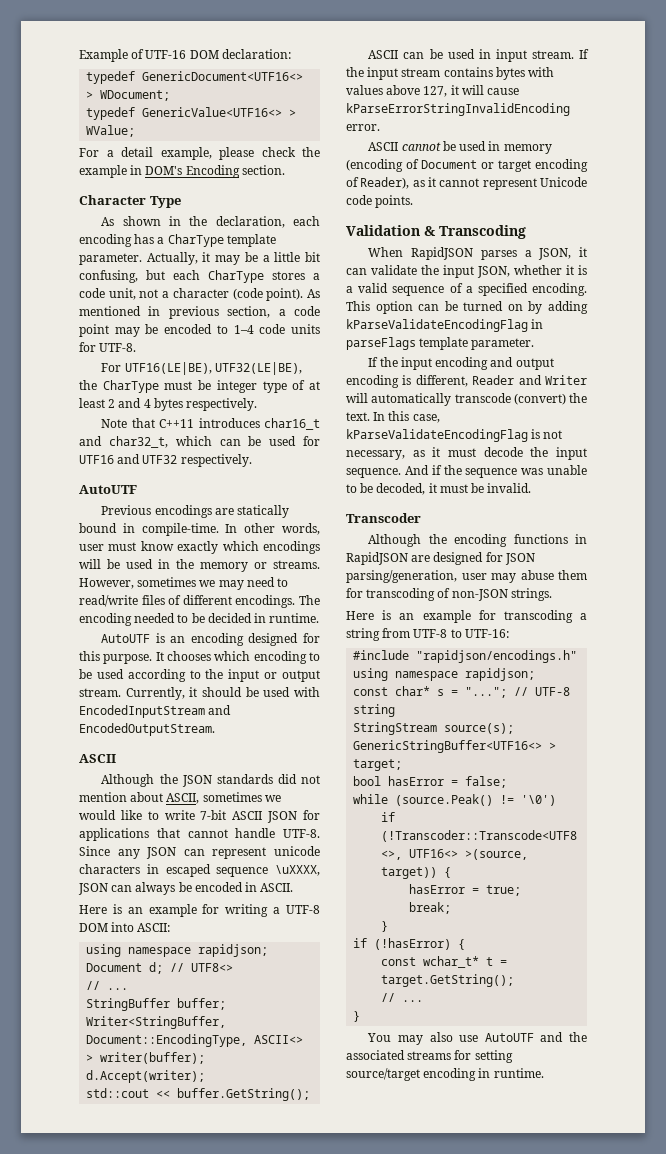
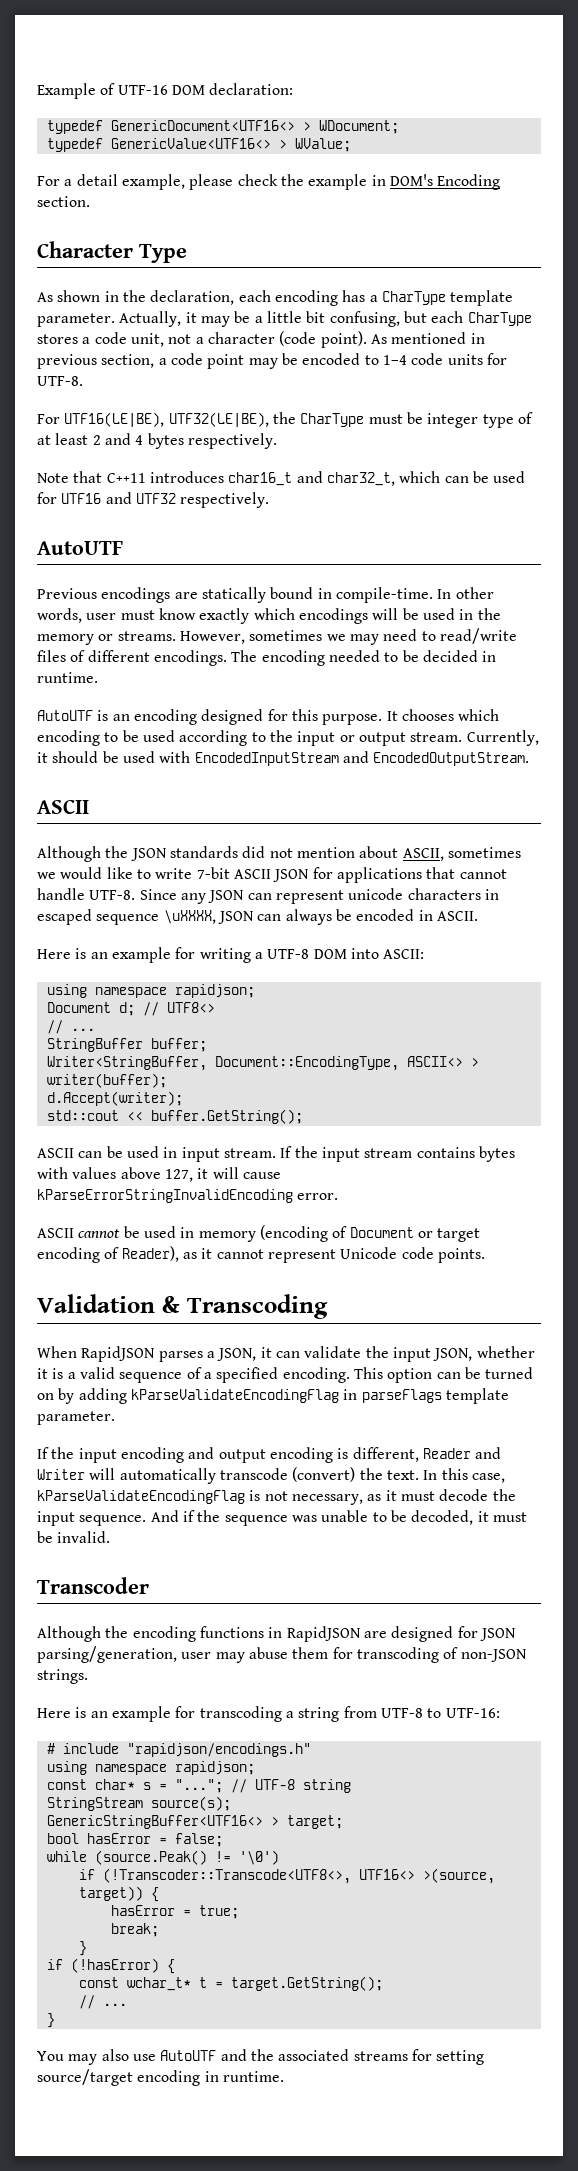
- #include "rapidjson/encodings.h"
+ # include "rapidjson/encodings.h"

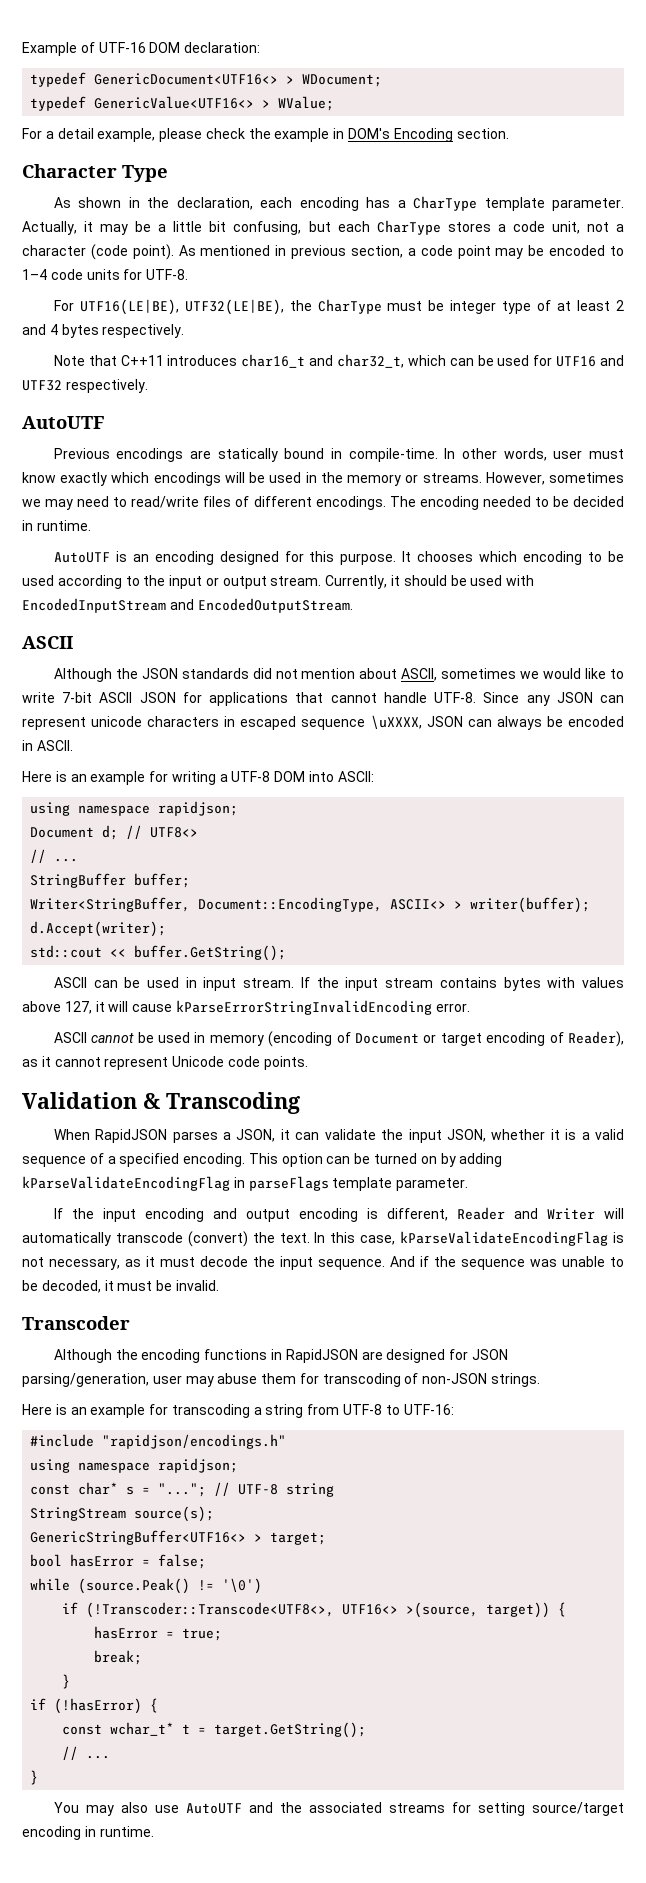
- # include "rapidjson/encodings.h"
+ #include "rapidjson/encodings.h"

